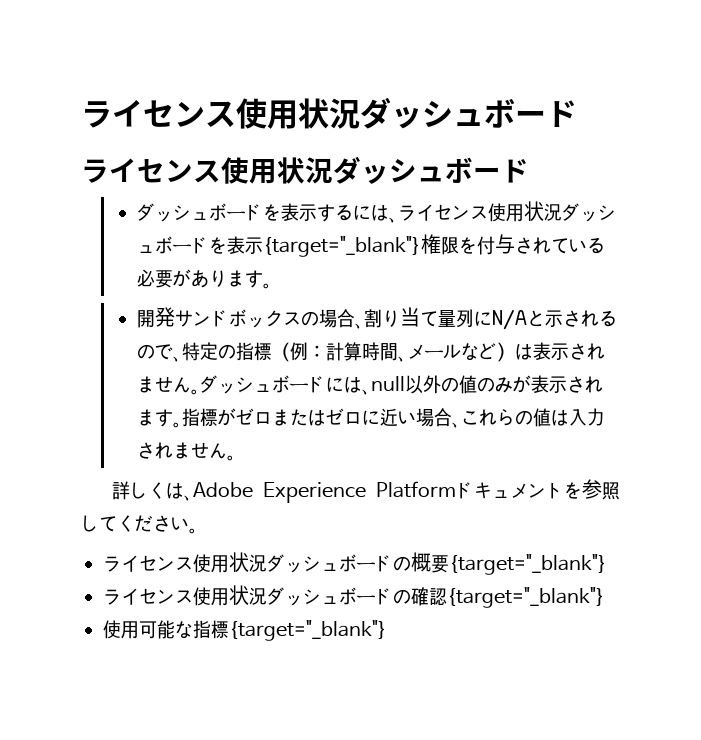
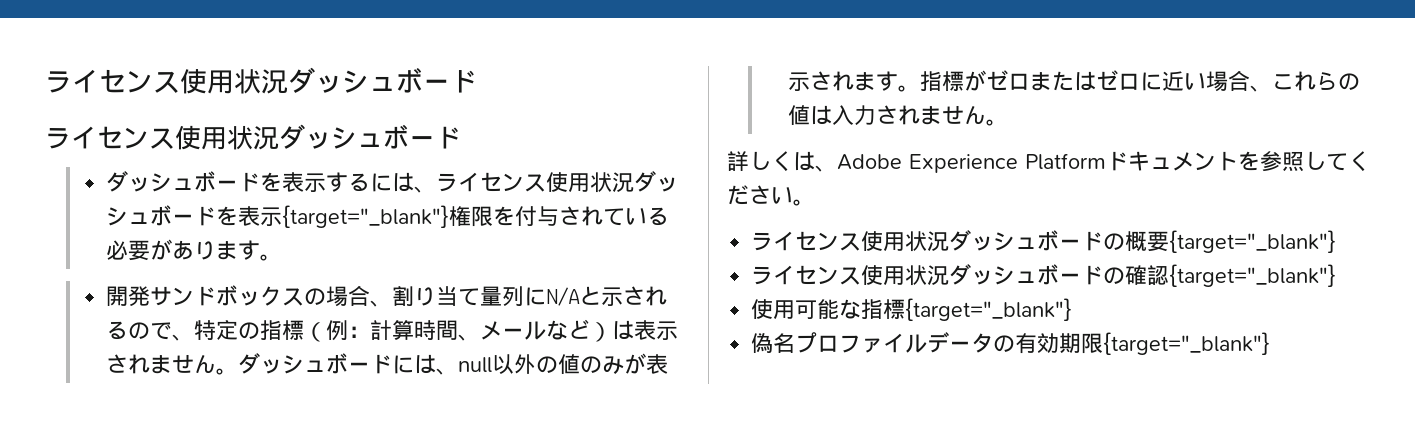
+ 偽名プロファイルデータの有効期限{target="_blank"}

